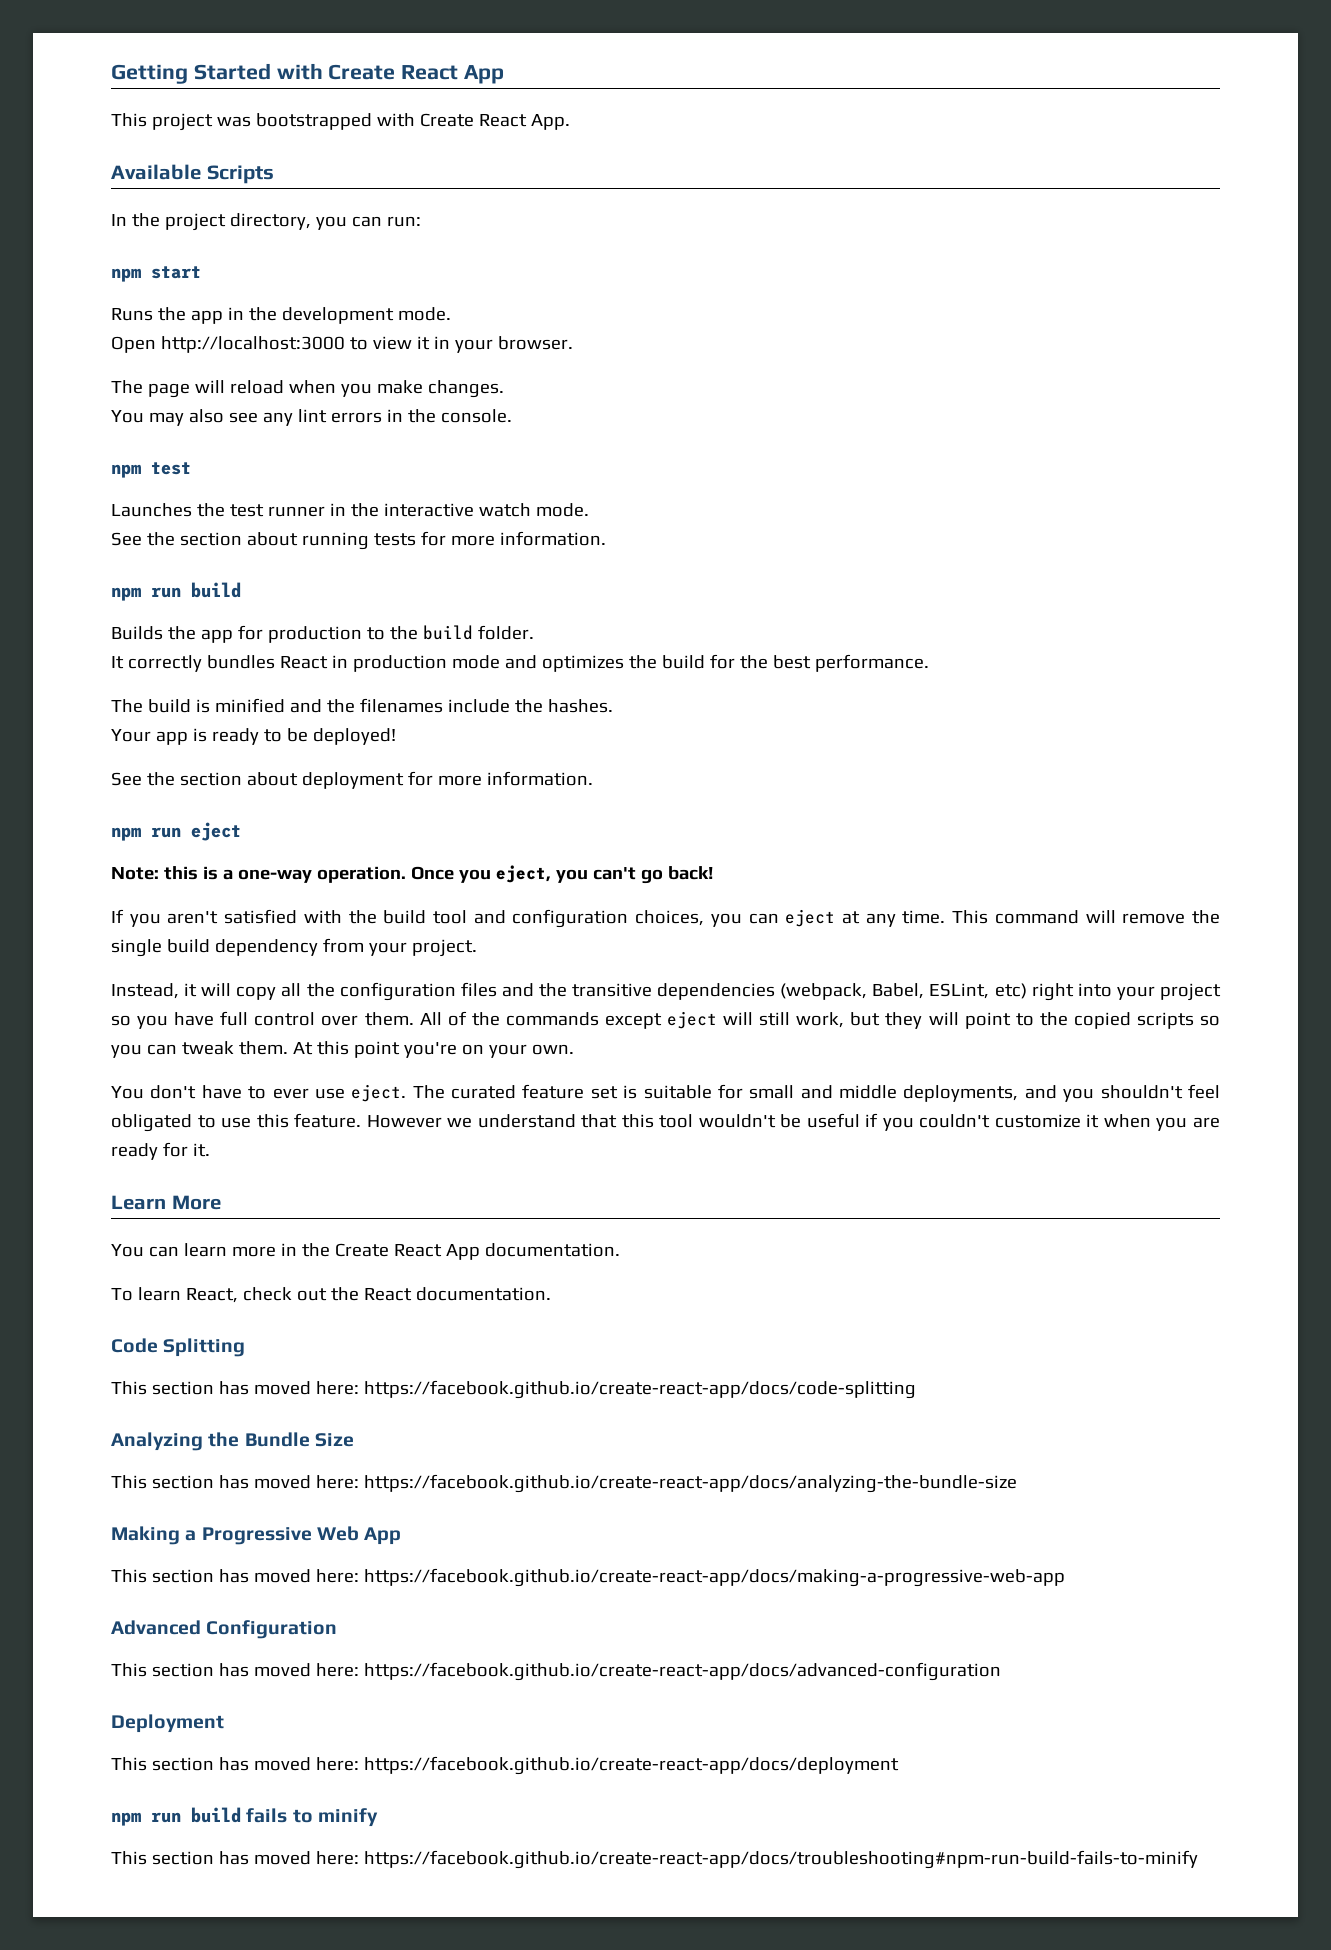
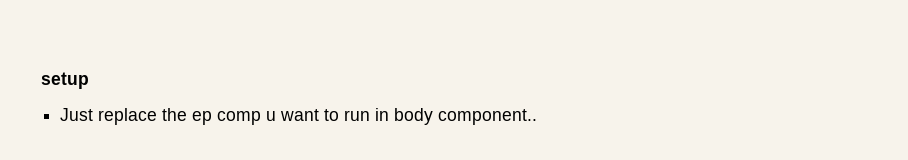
- Getting Started with Create React App
- This project was bootstrapped with Create React App.
- Available Scripts
- In the project directory, you can run:
- npm start
- Runs the app in the development mode.
- Open http://localhost:3000 to view it in your browser.
- The page will reload when you make changes.
- You may also see any lint errors in the console.
- npm test
- Launches the test runner in the interactive watch mode.
- See the section about running tests for more information.
- npm run build
- Builds the app for production to the build folder.
- It correctly bundles React in production mode and optimizes the build for the best performance.
- The build is minified and the filenames include the hashes.
- Your app is ready to be deployed!
- See the section about deployment for more information.
- npm run eject
- Note: this is a one-way operation. Once you eject, you can't go back!
- If you aren't satisfied with the build tool and configuration choices, you can eject at any time. This command will remove the single build dependency from your project.
- Instead, it will copy all the configuration files and the transitive dependencies (webpack, Babel, ESLint, etc) right into your project so you have full control over them. All of the commands except eject will still work, but they will point to the copied scripts so you can tweak them. At this point you're on your own.
- You don't have to ever use eject. The curated feature set is suitable for small and middle deployments, and you shouldn't feel obligated to use this feature. However we understand that this tool wouldn't be useful if you couldn't customize it when you are ready for it.
- Learn More
- You can learn more in the Create React App documentation.
- To learn React, check out the React documentation.
- Code Splitting
- This section has moved here: https://facebook.github.io/create-react-app/docs/code-splitting
- Analyzing the Bundle Size
- This section has moved here: https://facebook.github.io/create-react-app/docs/analyzing-the-bundle-size
- Making a Progressive Web App
- This section has moved here: https://facebook.github.io/create-react-app/docs/making-a-progressive-web-app
- Advanced Configuration
- This section has moved here: https://facebook.github.io/create-react-app/docs/advanced-configuration
- Deployment
- This section has moved here: https://facebook.github.io/create-react-app/docs/deployment
- npm run build fails to minify
- This section has moved here: https://facebook.github.io/create-react-app/docs/troubleshooting#npm-run-build-fails-to-minify
+ setup
+ Just replace the ep comp u want to run in body component..

